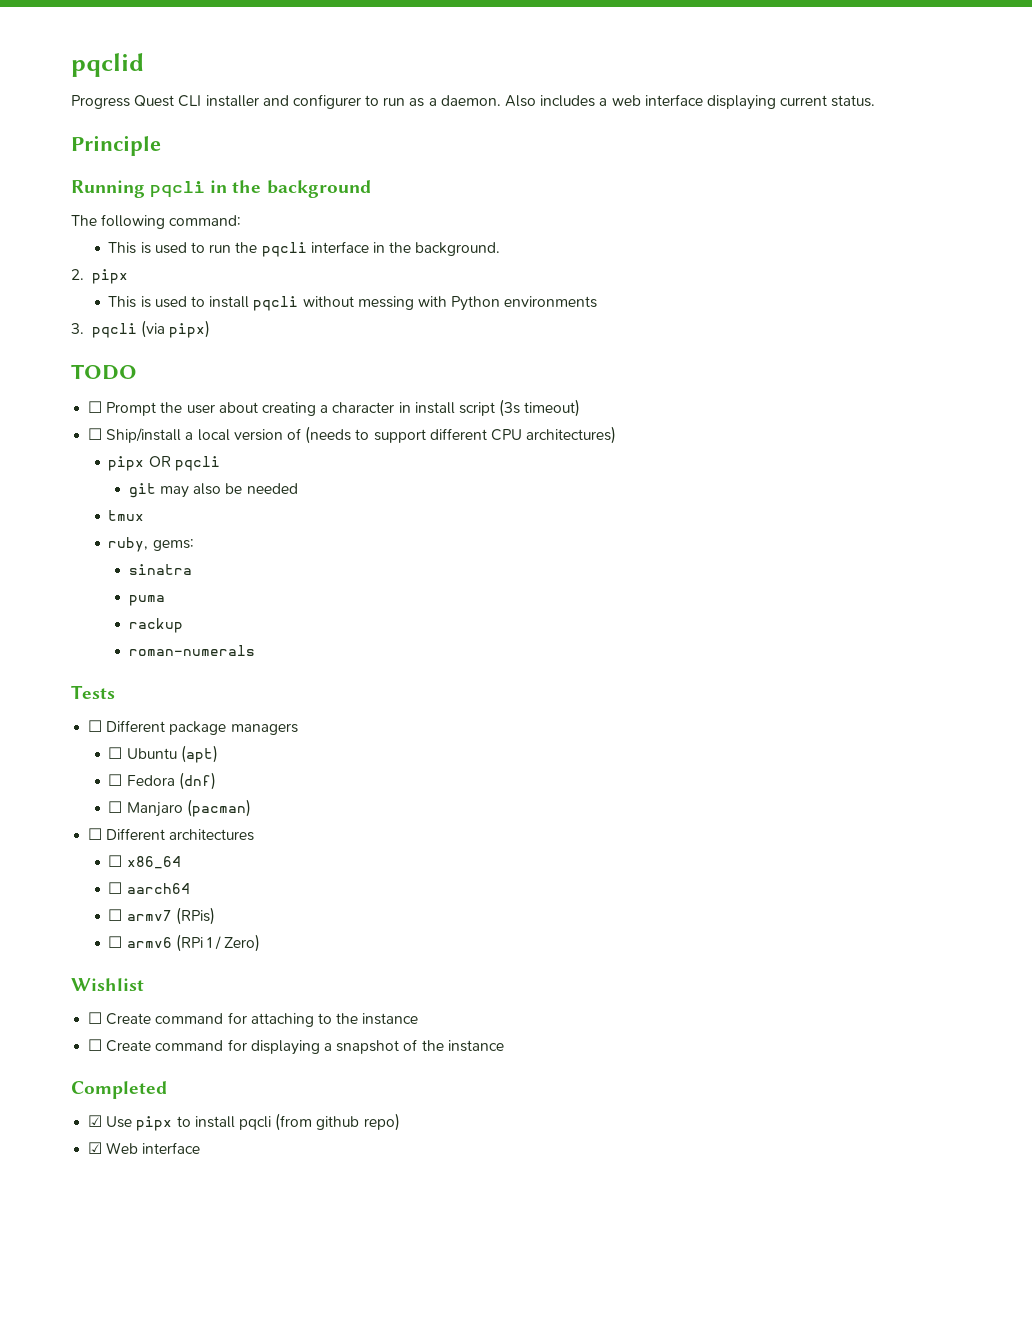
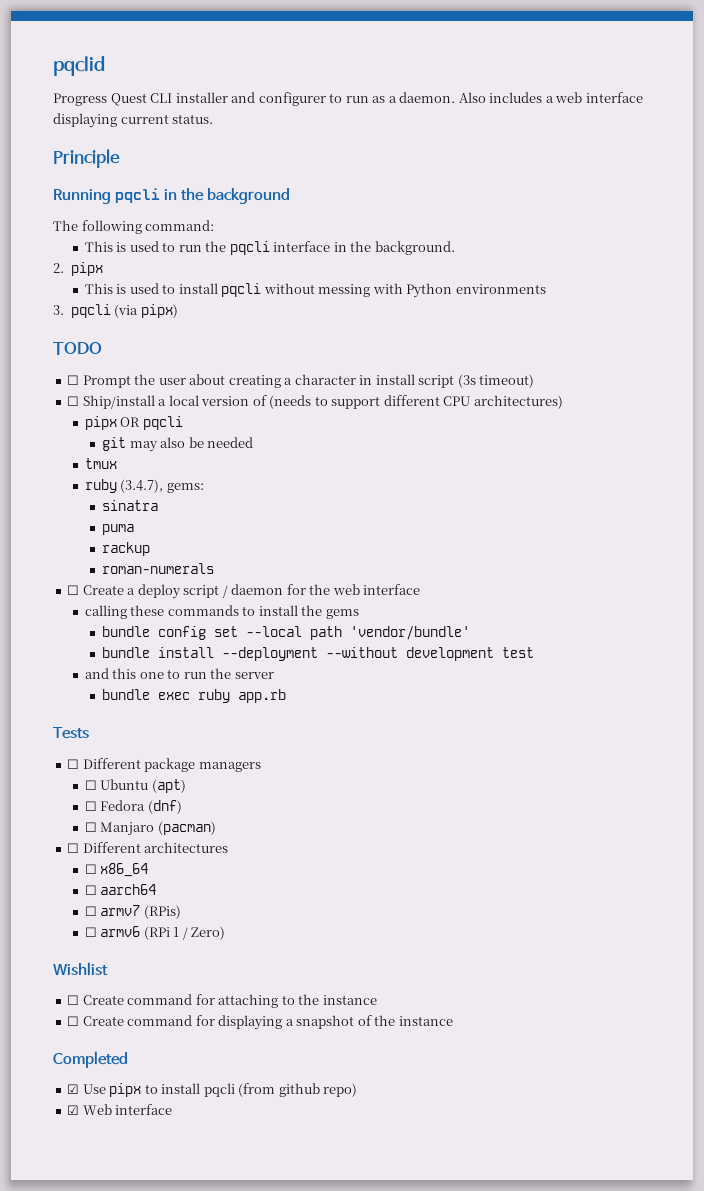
- ruby, gems:
+ ruby (3.4.7), gems:
+ ☐ Create a deploy script / daemon for the web interface
+ calling these commands to install the gems
+ bundle config set --local path 'vendor/bundle'
+ bundle install --deployment --without development test
+ and this one to run the server
+ bundle exec ruby app.rb

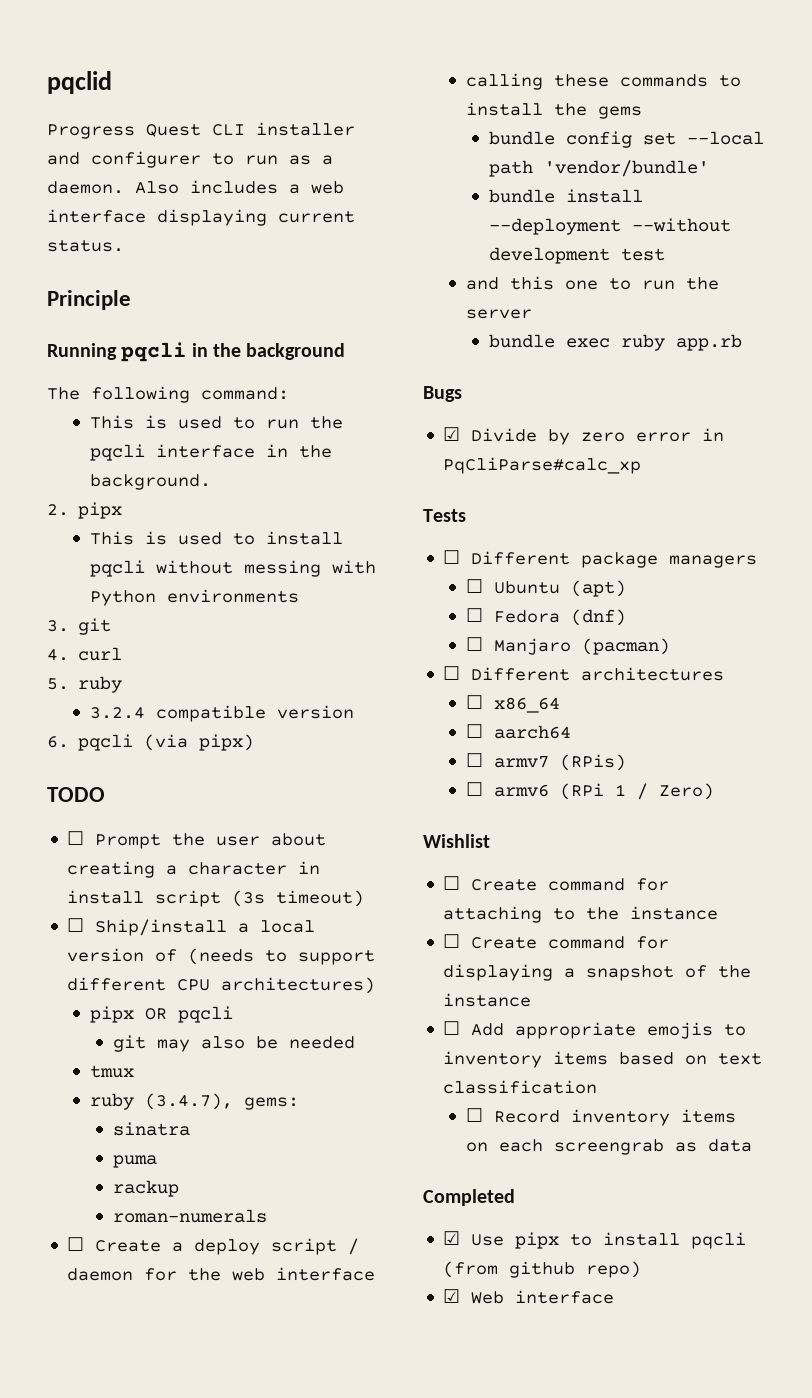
- 3. pqcli (via pipx)
+ 3. git
+ 4. curl
+ 5. ruby
+ 3.2.4 compatible version
+ 6. pqcli (via pipx)
+ Bugs
+ ☑ Divide by zero error in PqCliParse#calc_xp
+ ☐ Add appropriate emojis to inventory items based on text classification
+ ☐ Record inventory items on each screengrab as data

